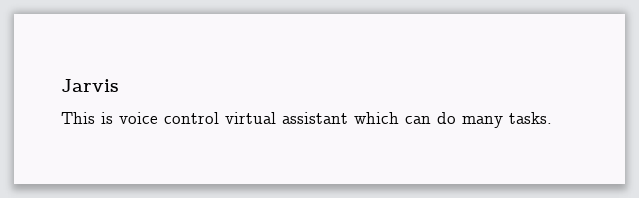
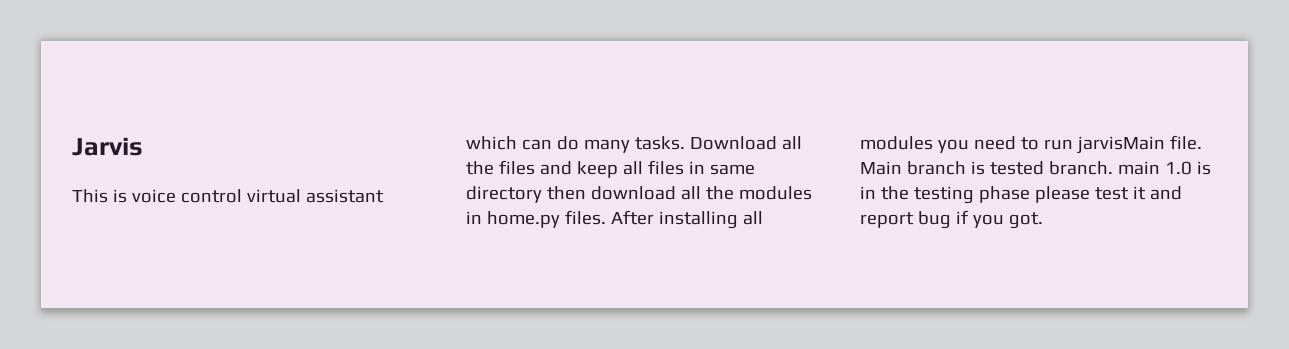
+ Download all the files and keep all files in same directory then download all the modules in home.py files. After installing all modules you need to run jarvisMain file. Main branch is tested branch. main 1.0 is in the testing phase please test it and report bug if you got.

